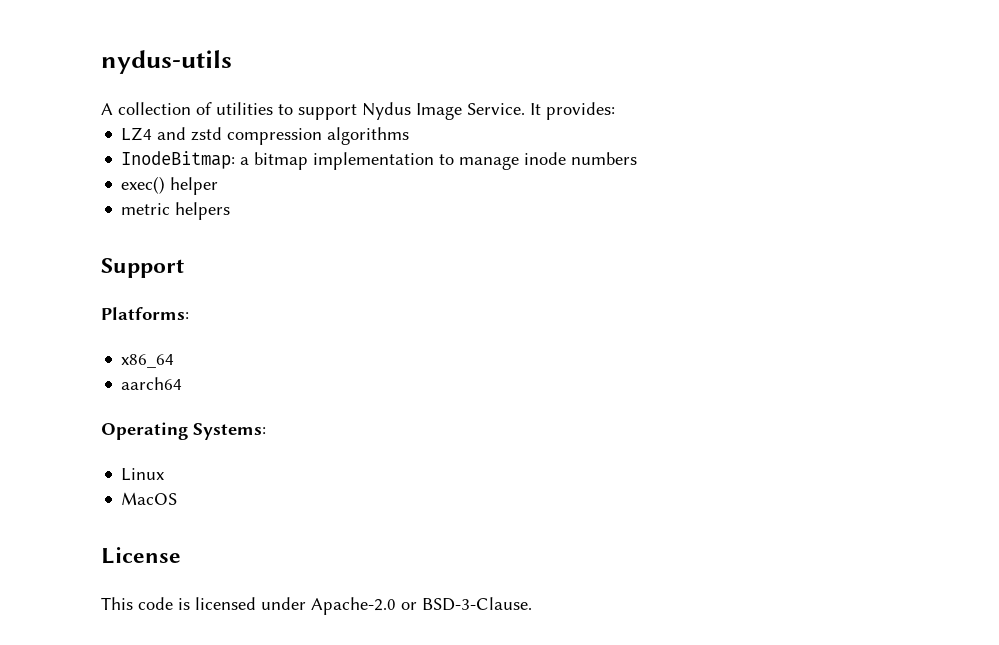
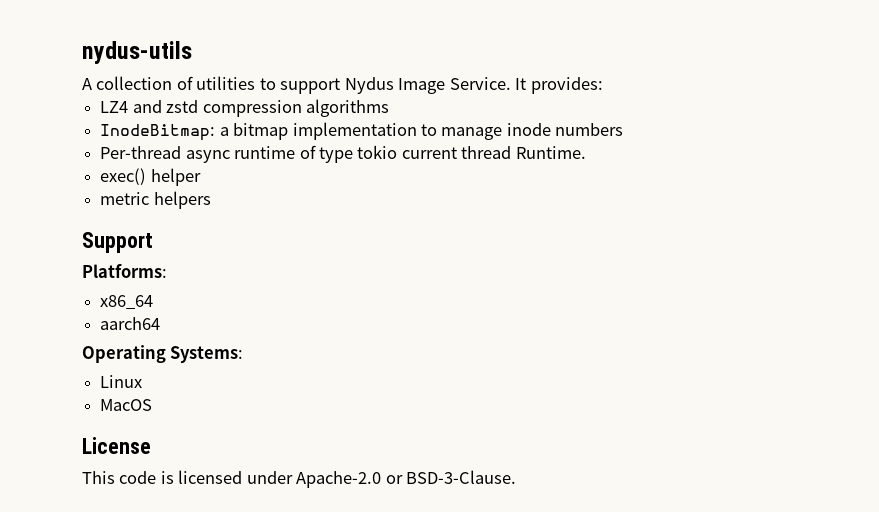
+ Per-thread async runtime of type tokio current thread Runtime.

